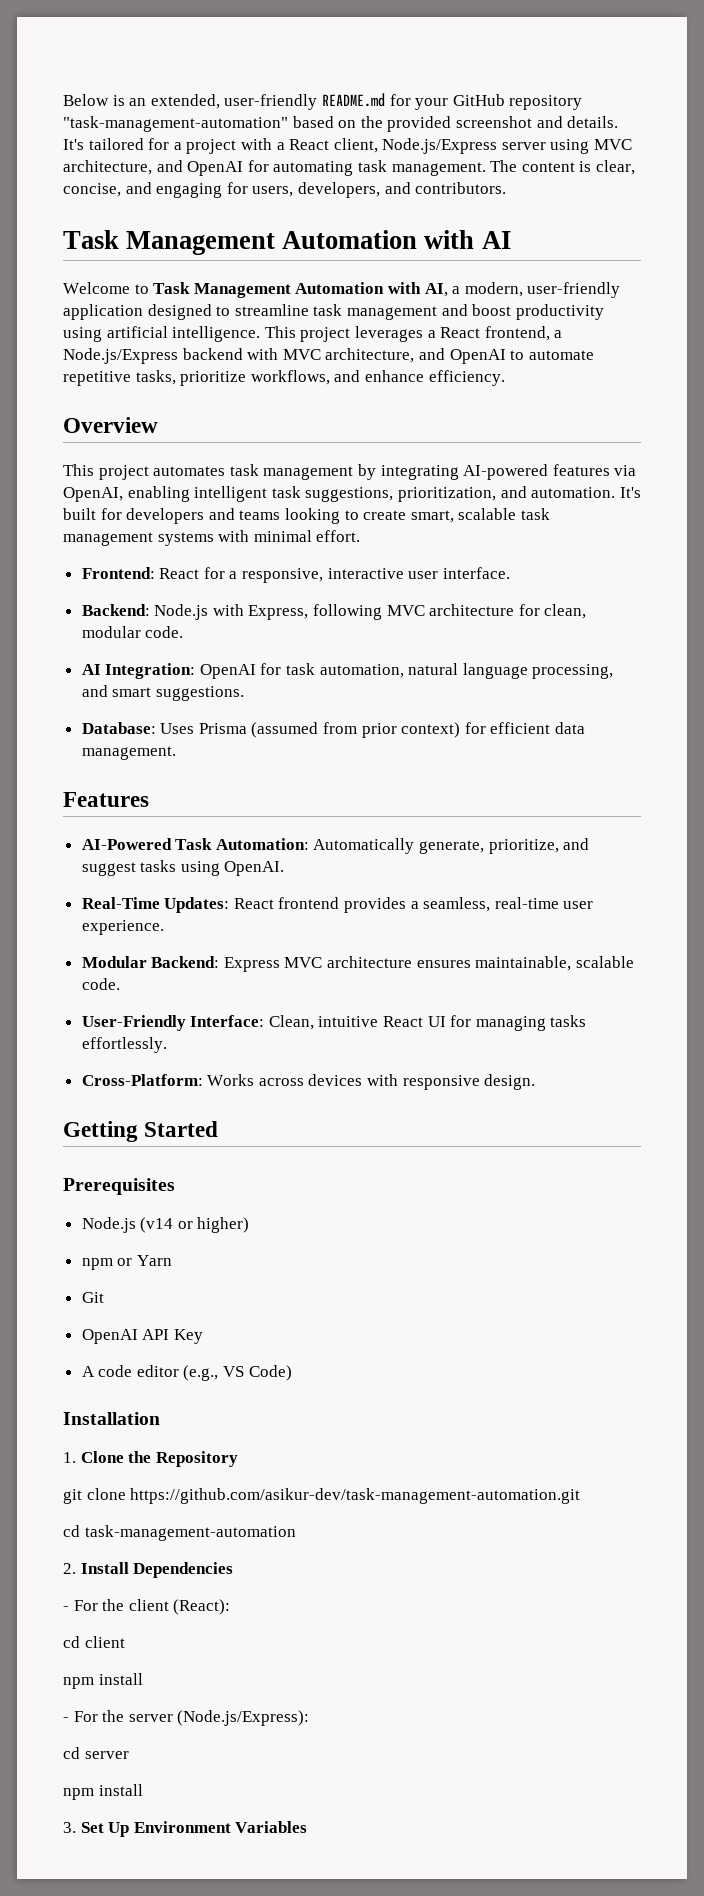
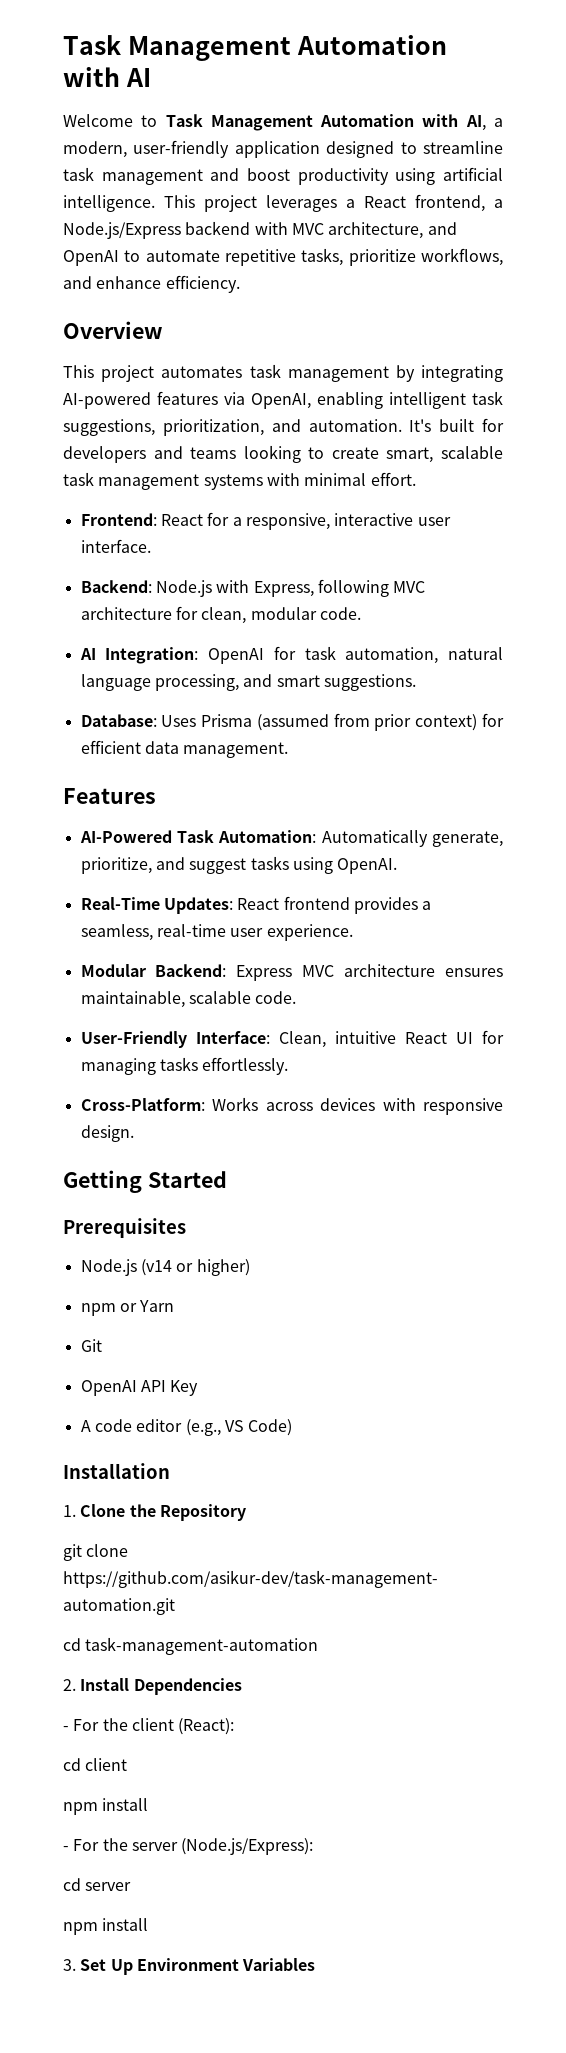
- Below is an extended, user-friendly README.md for your GitHub repository "task-management-automation" based on the provided screenshot and details. It's tailored for a project with a React client, Node.js/Express server using MVC architecture, and OpenAI for automating task management. The content is clear, concise, and engaging for users, developers, and contributors.

